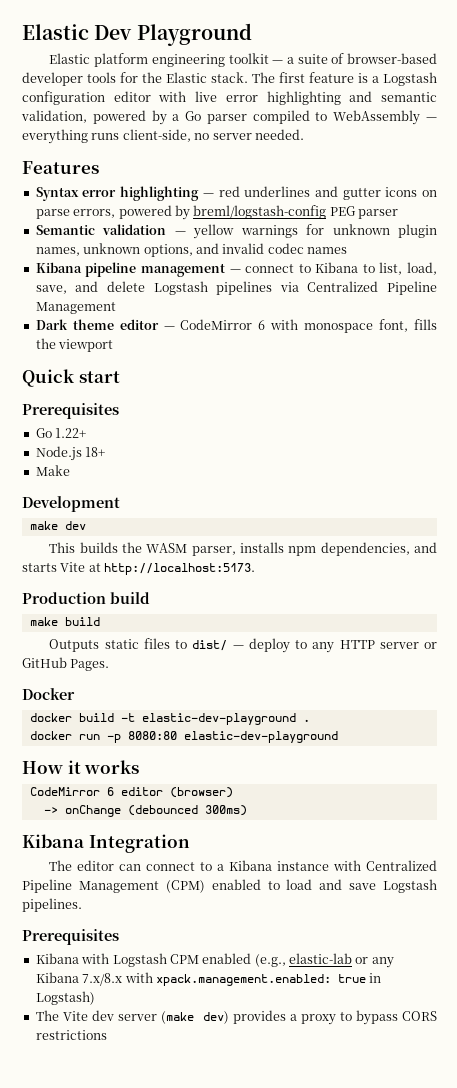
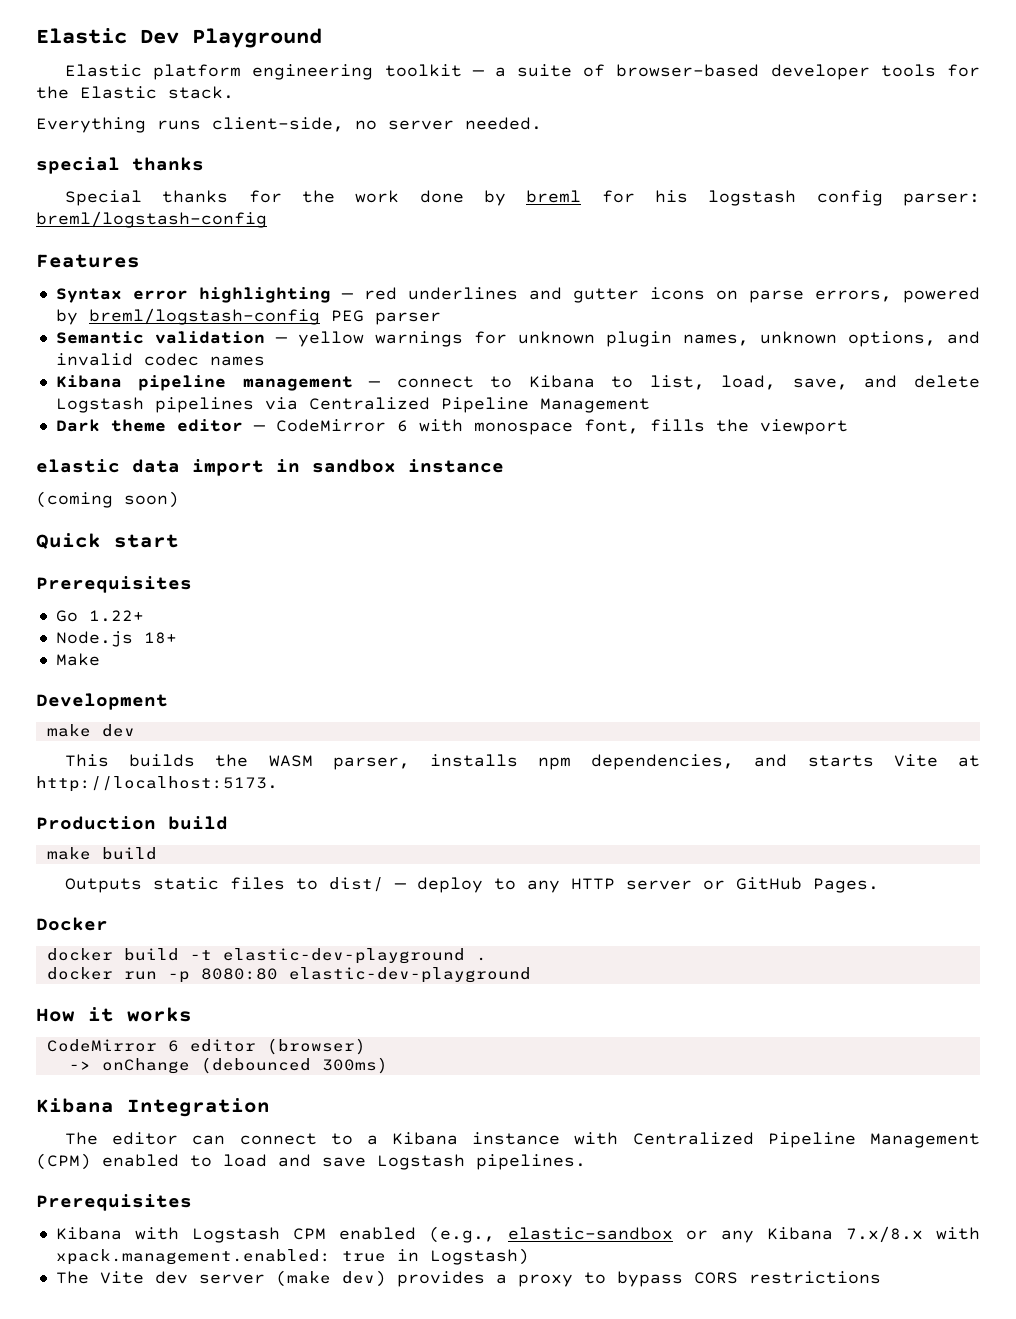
- Elastic platform engineering toolkit — a suite of browser-based developer tools for the Elastic stack. The first feature is a Logstash configuration editor with live error highlighting and semantic validation, powered by a Go parser compiled to WebAssembly — everything runs client-side, no server needed.
+ Elastic platform engineering toolkit — a suite of browser-based developer tools for the Elastic stack.
+ Everything runs client-side, no server needed.
+ special thanks
+ Special thanks for the work done by breml for his logstash config parser: breml/logstash-config
+ elastic data import in sandbox instance
+ (coming soon)
- Kibana with Logstash CPM enabled (e.g., elastic-lab or any Kibana 7.x/8.x with xpack.management.enabled: true in Logstash)
+ Kibana with Logstash CPM enabled (e.g., elastic-sandbox or any Kibana 7.x/8.x with xpack.management.enabled: true in Logstash)

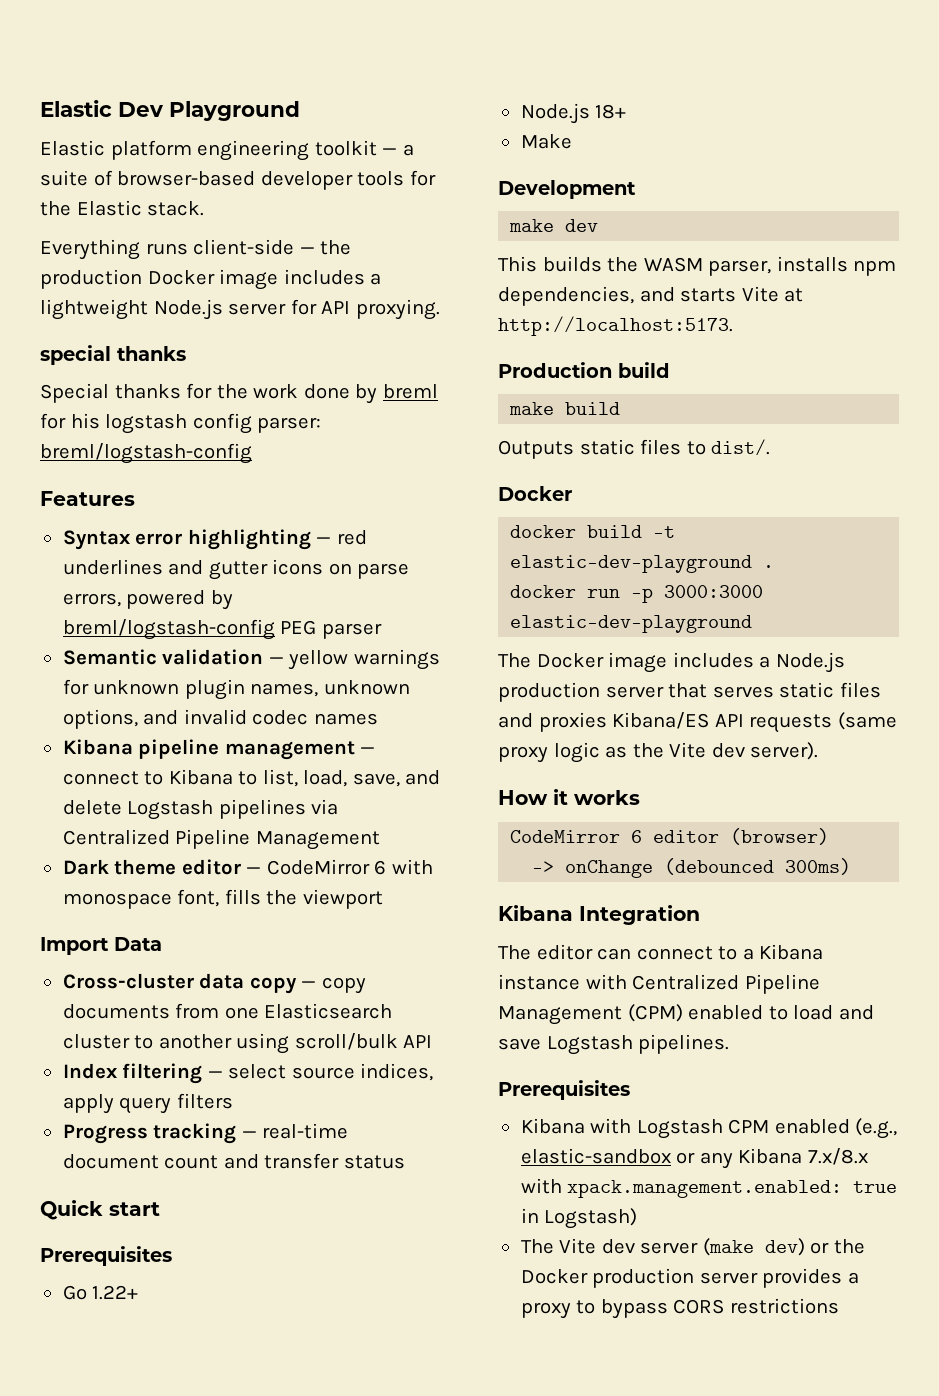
- Everything runs client-side, no server needed.
+ Everything runs client-side — the production Docker image includes a lightweight Node.js server for API proxying.
- elastic data import in sandbox instance
- (coming soon)
+ Import Data
+ Cross-cluster data copy — copy documents from one Elasticsearch cluster to another using scroll/bulk API
+ Index filtering — select source indices, apply query filters
+ Progress tracking — real-time document count and transfer status
- Outputs static files to dist/ — deploy to any HTTP server or GitHub Pages.
+ Outputs static files to dist/.
- docker run -p 8080:80 elastic-dev-playground
+ docker run -p 3000:3000 elastic-dev-playground
+ The Docker image includes a Node.js production server that serves static files and proxies Kibana/ES API requests (same proxy logic as the Vite dev server).
- The Vite dev server (make dev) provides a proxy to bypass CORS restrictions
+ The Vite dev server (make dev) or the Docker production server provides a proxy to bypass CORS restrictions

